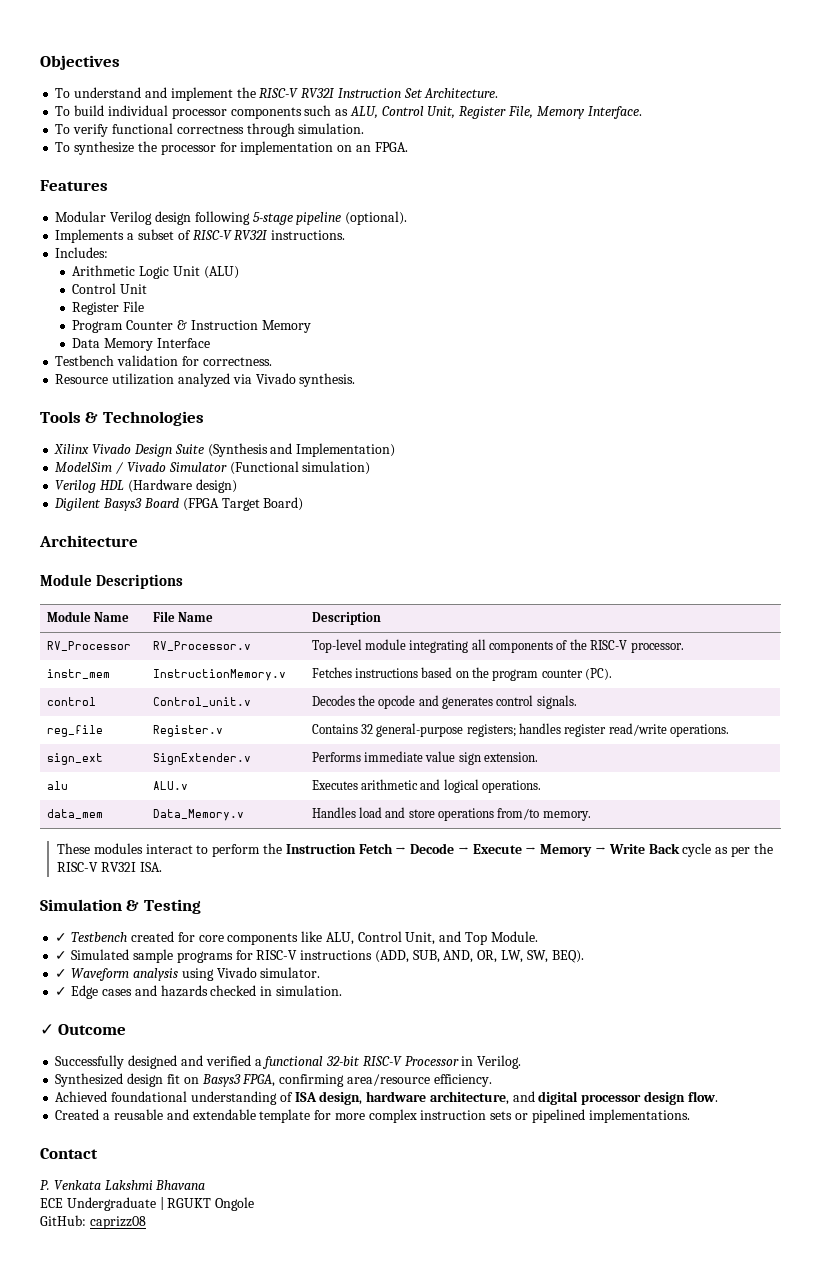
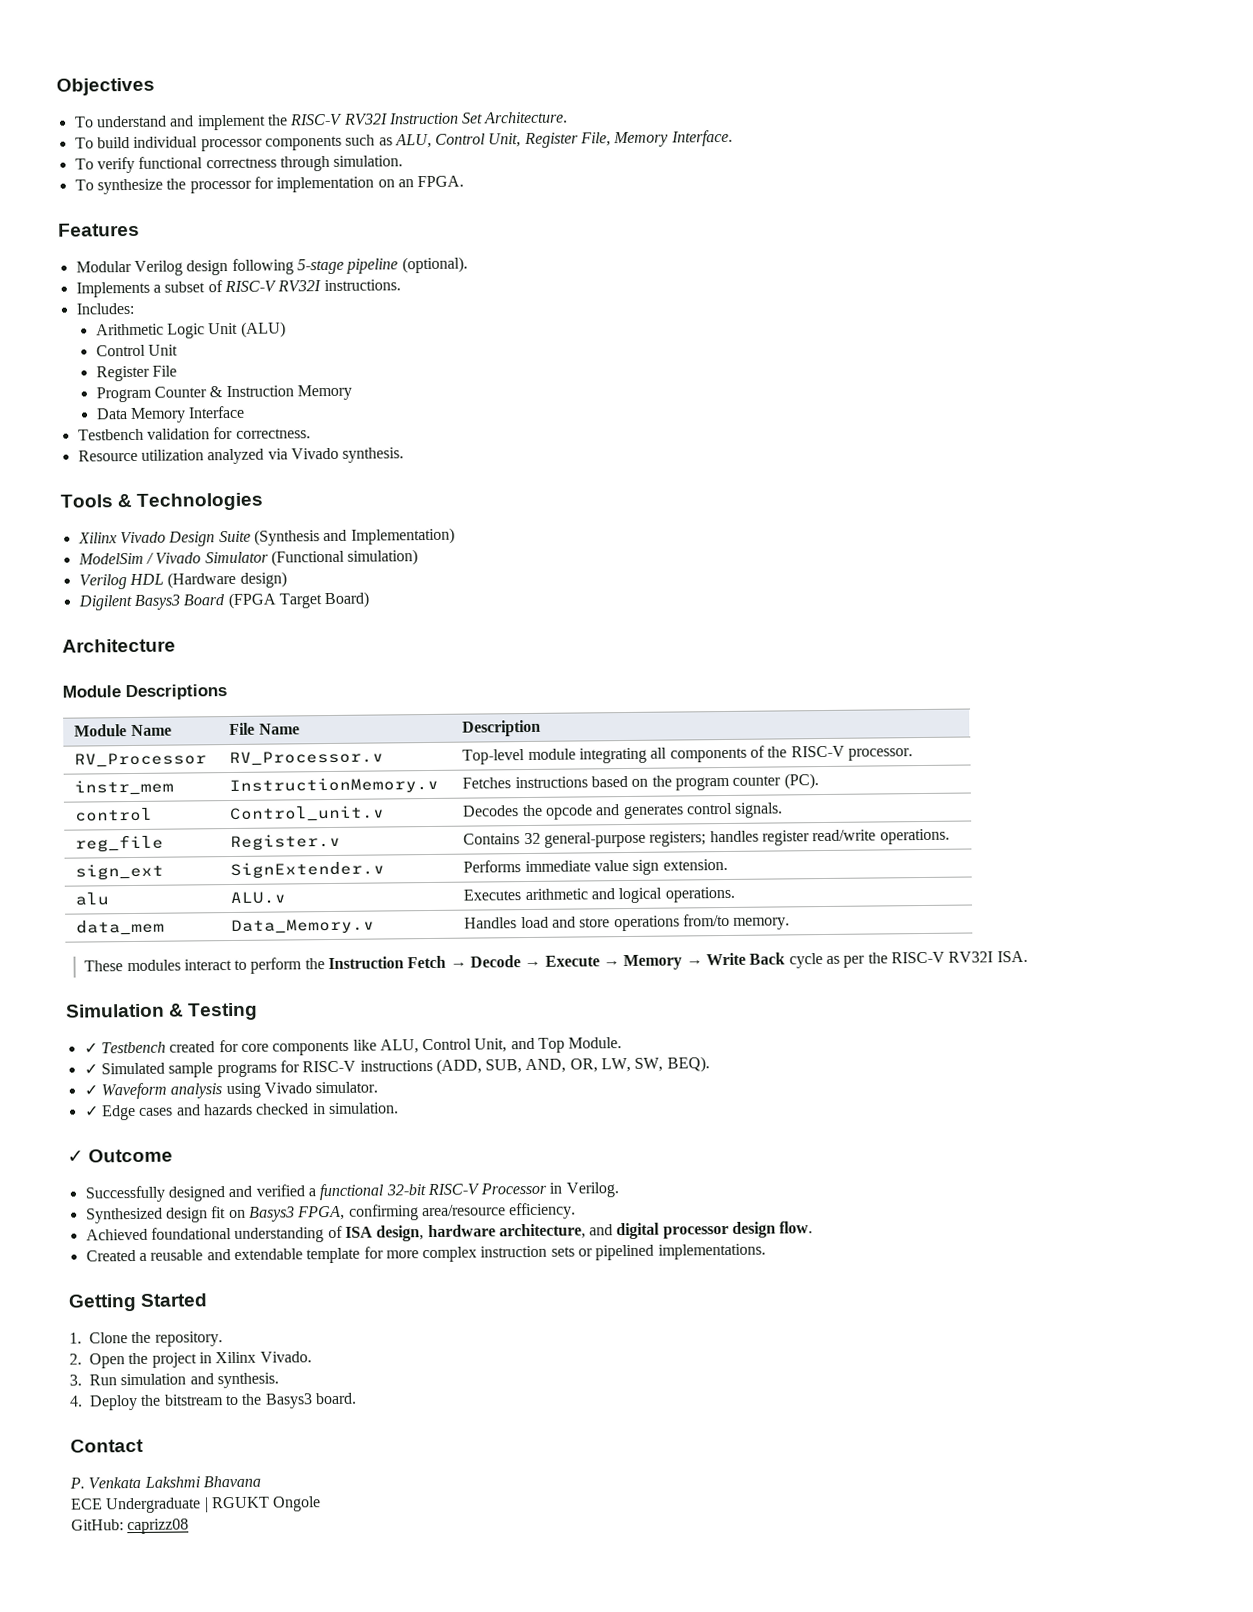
+ Getting Started
+ 1. Clone the repository.
+ 2. Open the project in Xilinx Vivado.
+ 3. Run simulation and synthesis.
+ 4. Deploy the bitstream to the Basys3 board.

